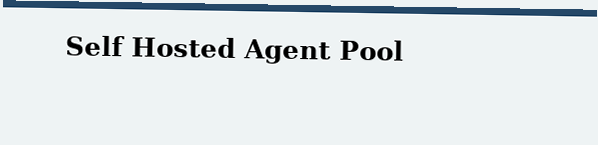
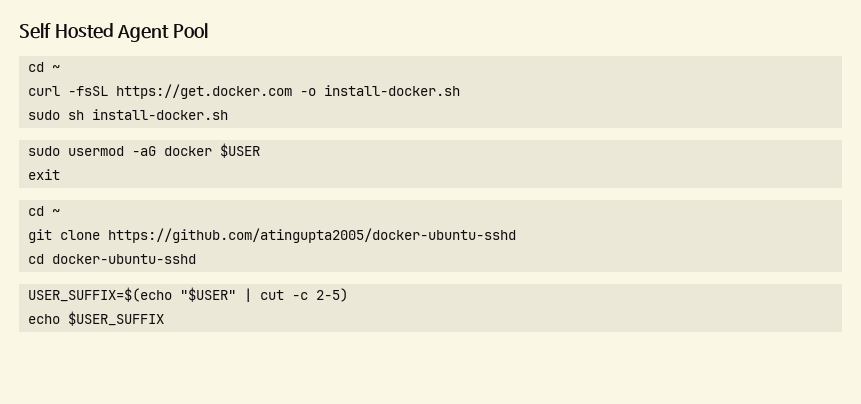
  Self Hosted Agent Pool
+ cd ~
+ curl -fsSL https://get.docker.com -o install-docker.sh
+ sudo sh install-docker.sh
+ sudo usermod -aG docker $USER
+ exit
+ cd ~
+ git clone https://github.com/atingupta2005/docker-ubuntu-sshd
+ cd docker-ubuntu-sshd
+ USER_SUFFIX=$(echo "$USER" | cut -c 2-5)
+ echo $USER_SUFFIX

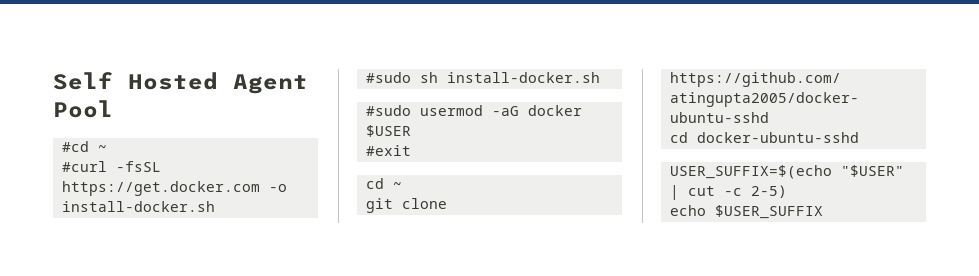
  Self Hosted Agent Pool
- cd ~
- curl -fsSL https://get.docker.com -o install-docker.sh
+ #cd ~
+ #curl -fsSL https://get.docker.com -o install-docker.sh
- sudo sh install-docker.sh
+ #sudo sh install-docker.sh
- sudo usermod -aG docker $USER
+ #sudo usermod -aG docker $USER
- exit
+ #exit

